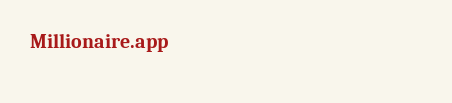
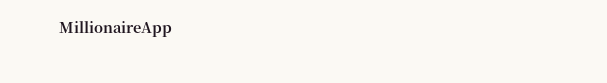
- Millionaire.app
+ MillionaireApp

